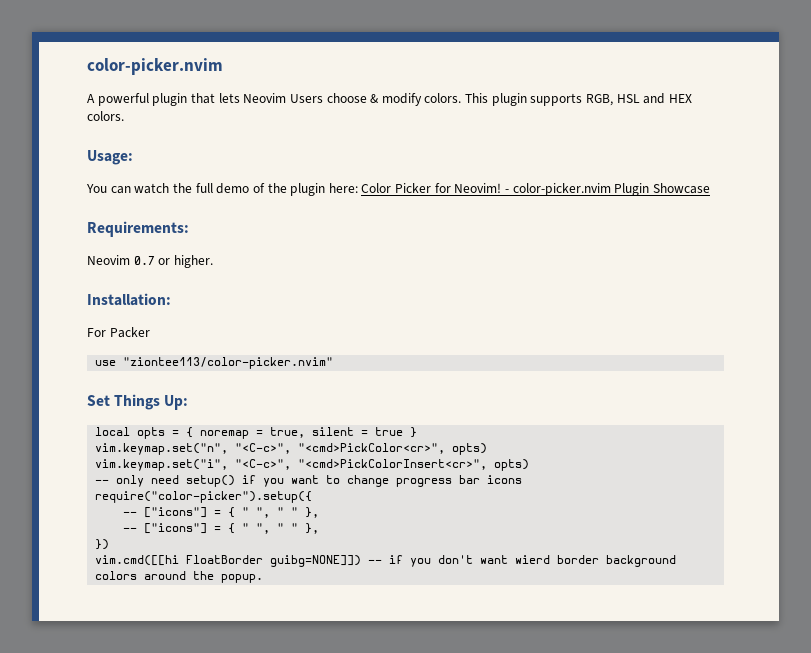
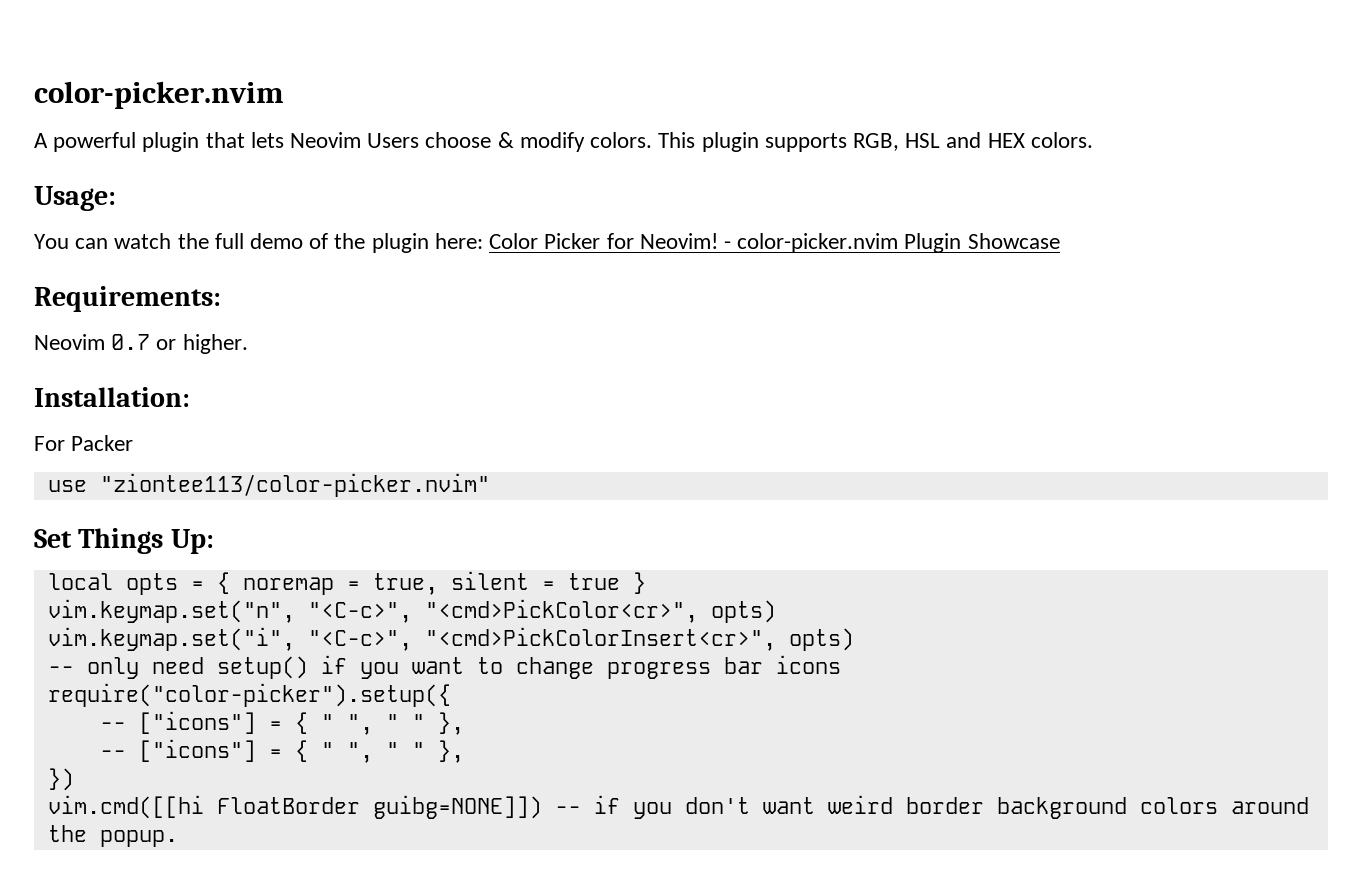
- vim.cmd([[hi FloatBorder guibg=NONE]]) -- if you don't want wierd border background colors around the popup.
+ vim.cmd([[hi FloatBorder guibg=NONE]]) -- if you don't want weird border background colors around the popup.

